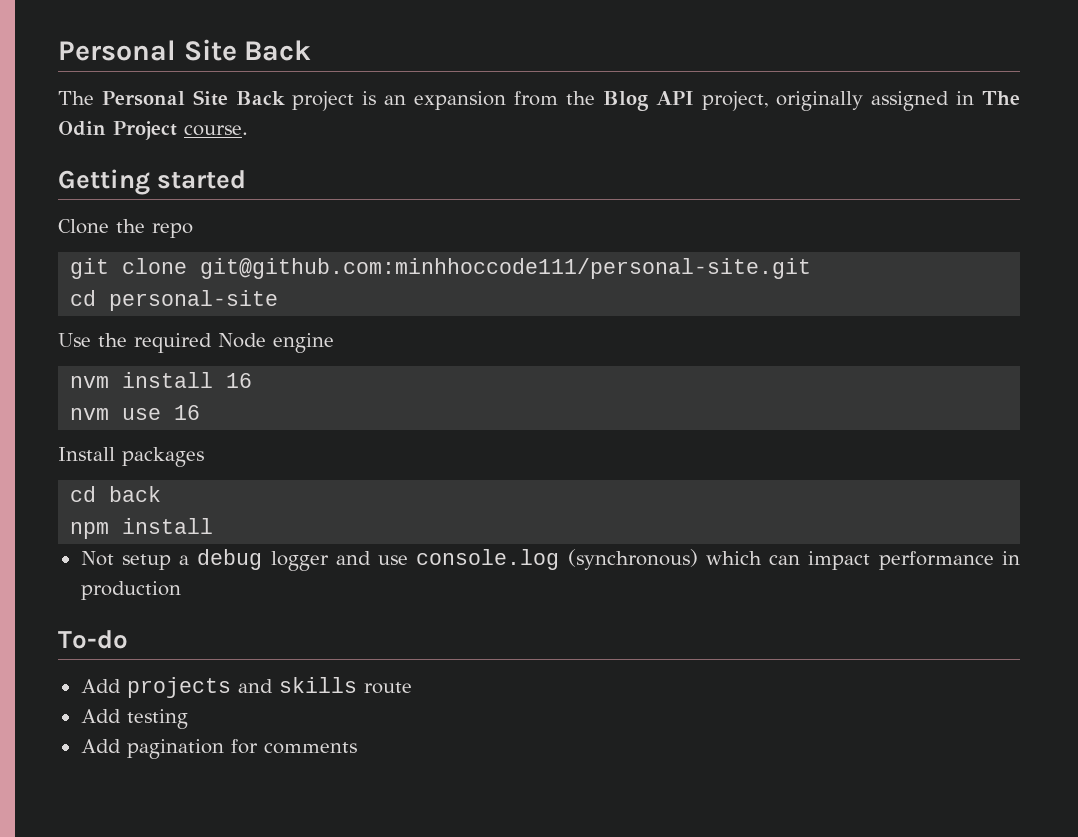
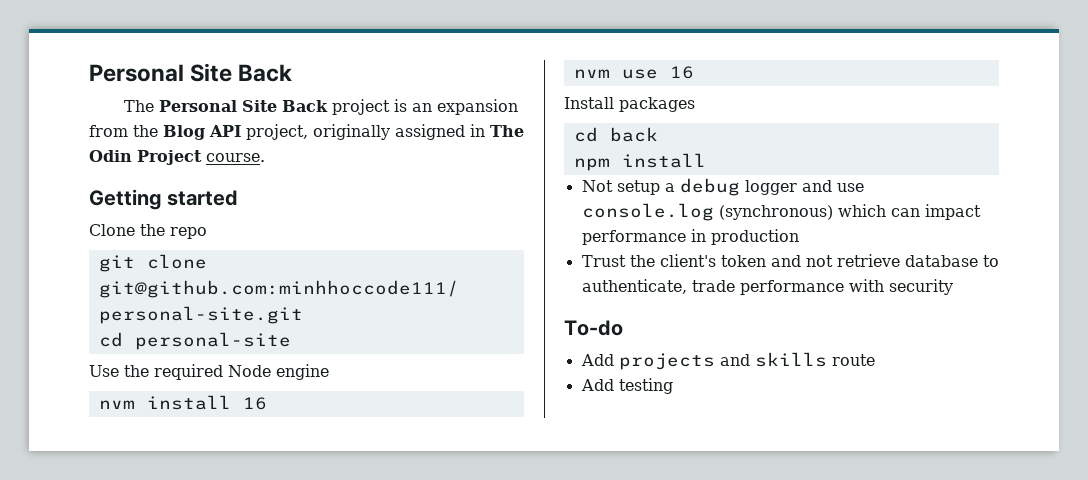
+ Trust the client's token and not retrieve database to authenticate, trade performance with security
- Add pagination for comments

